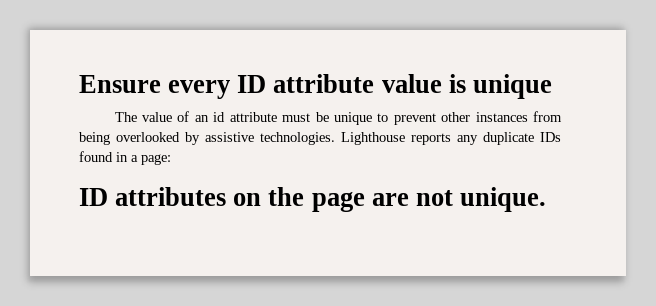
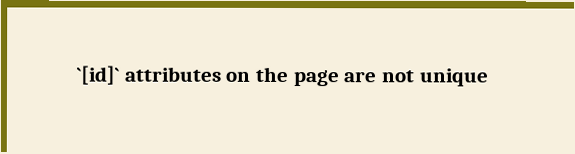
- Ensure every ID attribute value is unique
- The value of an id attribute must be unique to prevent other instances from being overlooked by assistive technologies. Lighthouse reports any duplicate IDs found in a page:
- ID attributes on the page are not unique.
+ `[id]` attributes on the page are not unique

